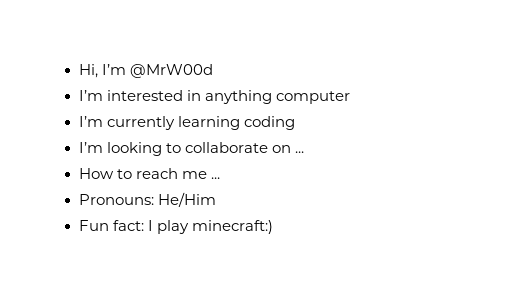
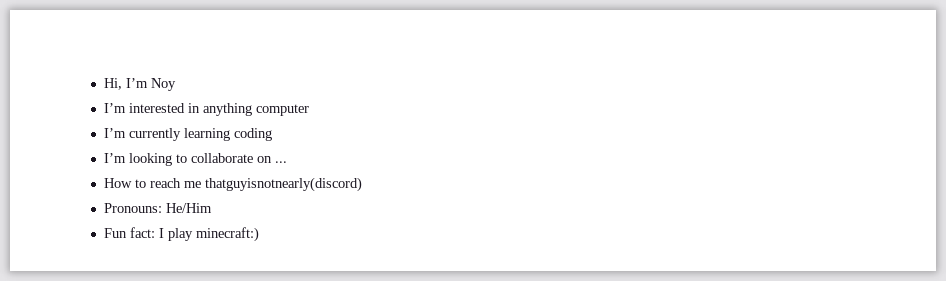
- Hi, I’m @MrW00d
+ Hi, I’m Noy
- How to reach me ...
+ How to reach me thatguyisnotnearly(discord)

